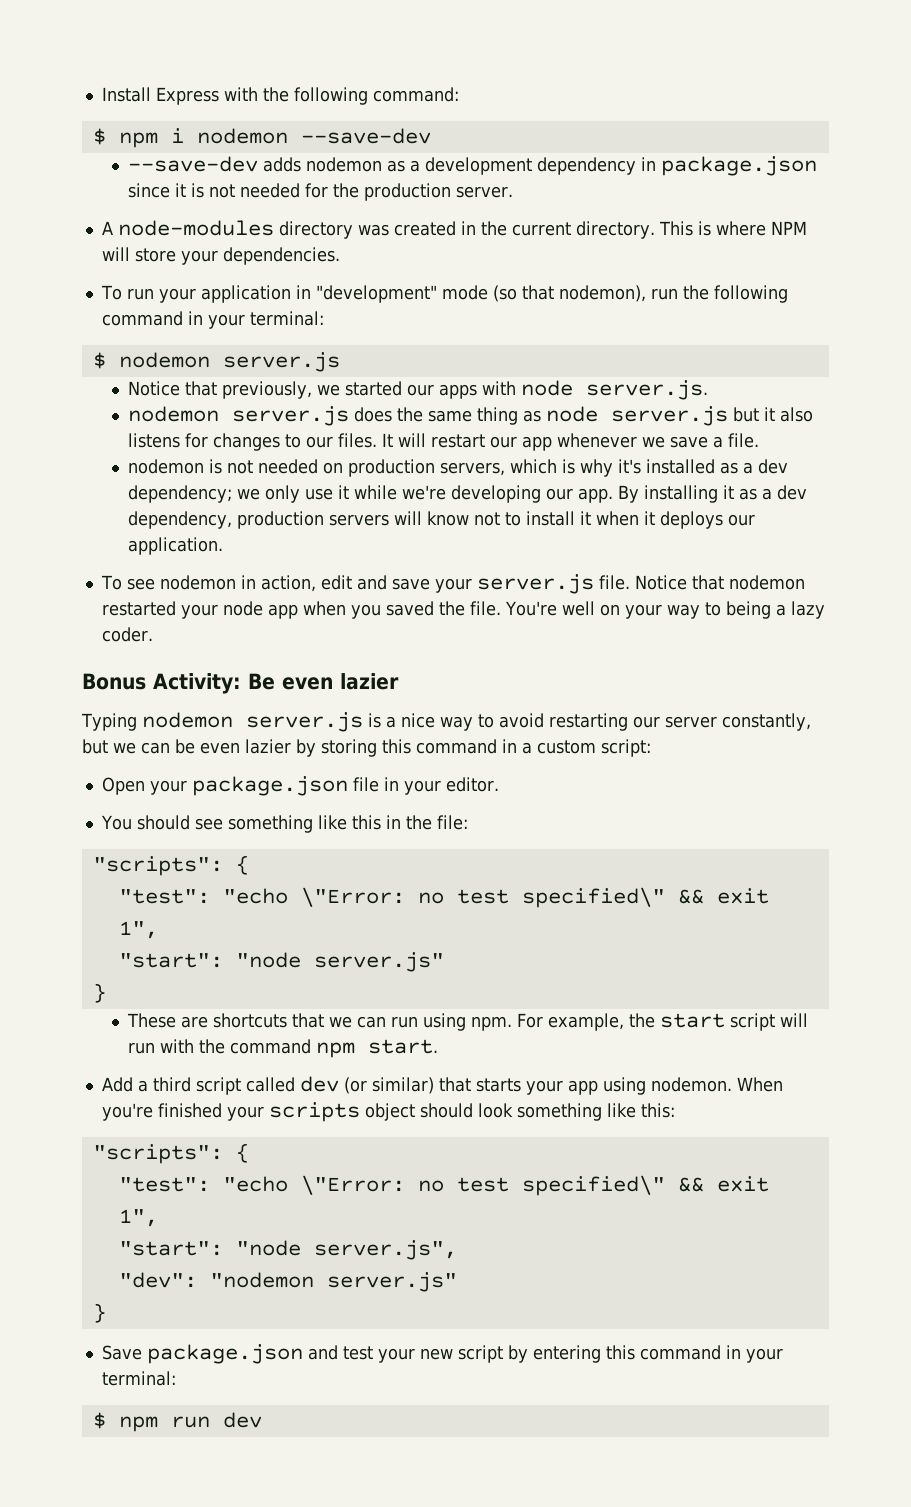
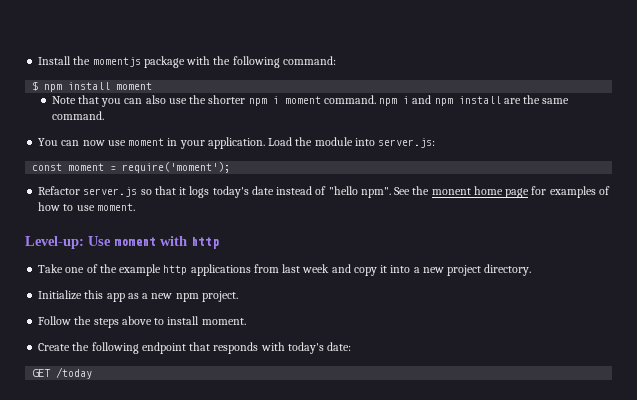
- Install Express with the following command:
+ Install the momentjs package with the following command:
- $ npm i nodemon --save-dev
- --save-dev adds nodemon as a development dependency in package.json since it is not needed for the production server.
- A node-modules directory was created in the current directory. This is where NPM will store your dependencies.
- To run your application in "development" mode (so that nodemon), run the following command in your terminal:
- $ nodemon server.js
- Notice that previously, we started our apps with node server.js.
- nodemon server.js does the same thing as node server.js but it also listens for changes to our files. It will restart our app whenever we save a file.
- nodemon is not needed on production servers, which is why it's installed as a dev dependency; we only use it while we're developing our app. By installing it as a dev dependency, production servers will know not to install it when it deploys our application.
- To see nodemon in action, edit and save your server.js file. Notice that nodemon restarted your node app when you saved the file. You're well on your way to being a lazy coder.
- Bonus Activity: Be even lazier
- Typing nodemon server.js is a nice way to avoid restarting our server constantly, but we can be even lazier by storing this command in a custom script:
- Open your package.json file in your editor.
- You should see something like this in the file:
- "scripts": {
- "test": "echo \"Error: no test specified\" && exit 1",
- "start": "node server.js"
- }
- These are shortcuts that we can run using npm. For example, the start script will run with the command npm start.
- Add a third script called dev (or similar) that starts your app using nodemon. When you're finished your scripts object should look something like this:
- "scripts": {
- "test": "echo \"Error: no test specified\" && exit 1",
- "start": "node server.js",
- "dev": "nodemon server.js"
- }
- Save package.json and test your new script by entering this command in your terminal:
- $ npm run dev
+ $ npm install moment
+ Note that you can also use the shorter npm i moment command. npm i and npm install are the same command.
+ You can now use moment in your application. Load the module into server.js:
+ const moment = require('moment');
+ Refactor server.js so that it logs today's date instead of "hello npm". See the monent home page for examples of how to use moment.
+ Level-up: Use moment with http
+ Take one of the example http applications from last week and copy it into a new project directory.
+ Initialize this app as a new npm project.
+ Follow the steps above to install moment.
+ Create the following endpoint that responds with today's date:
+ GET /today

